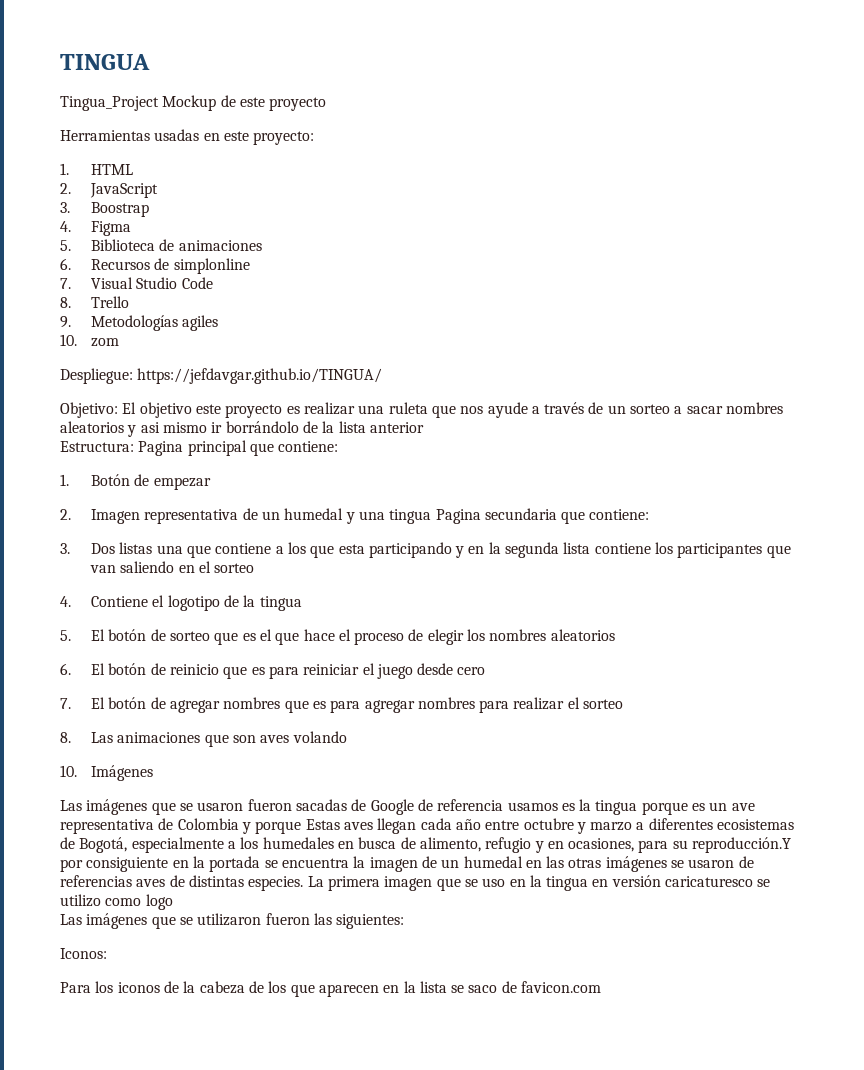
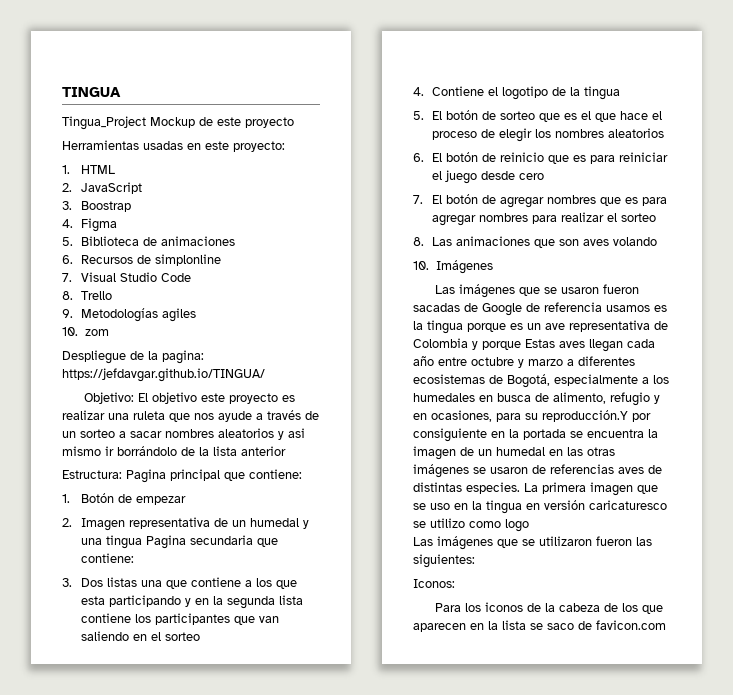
- Despliegue: https://jefdavgar.github.io/TINGUA/
+ Despliegue de la pagina: https://jefdavgar.github.io/TINGUA/

